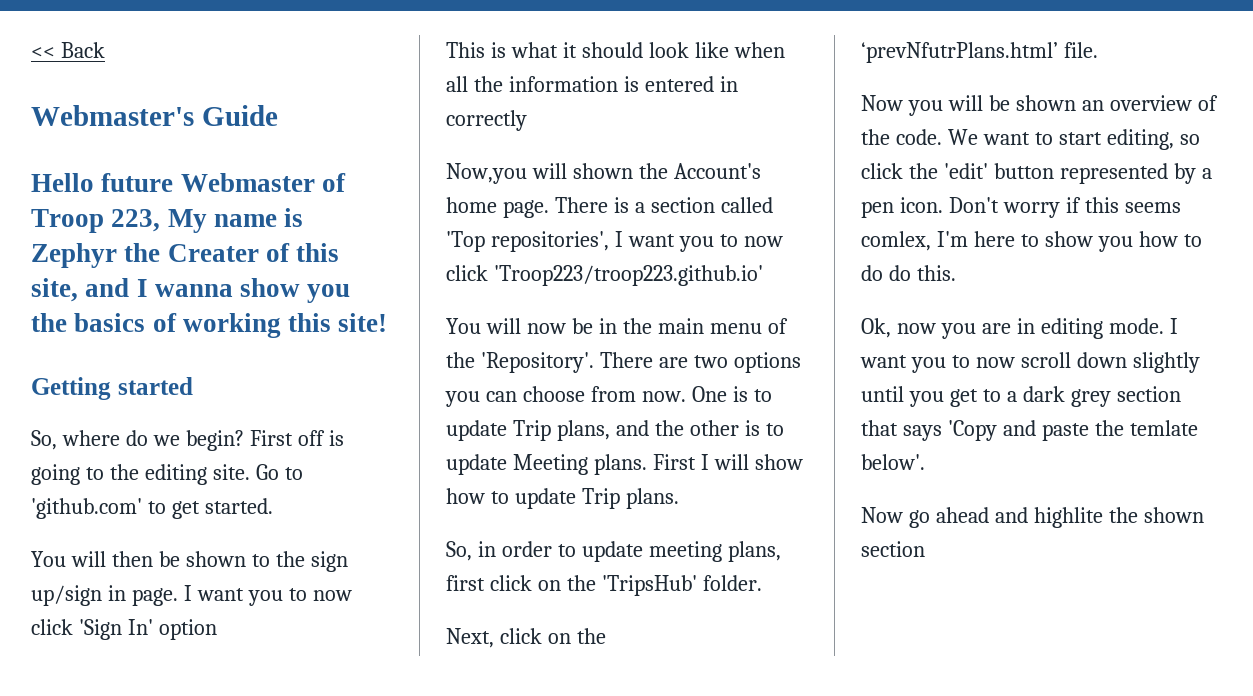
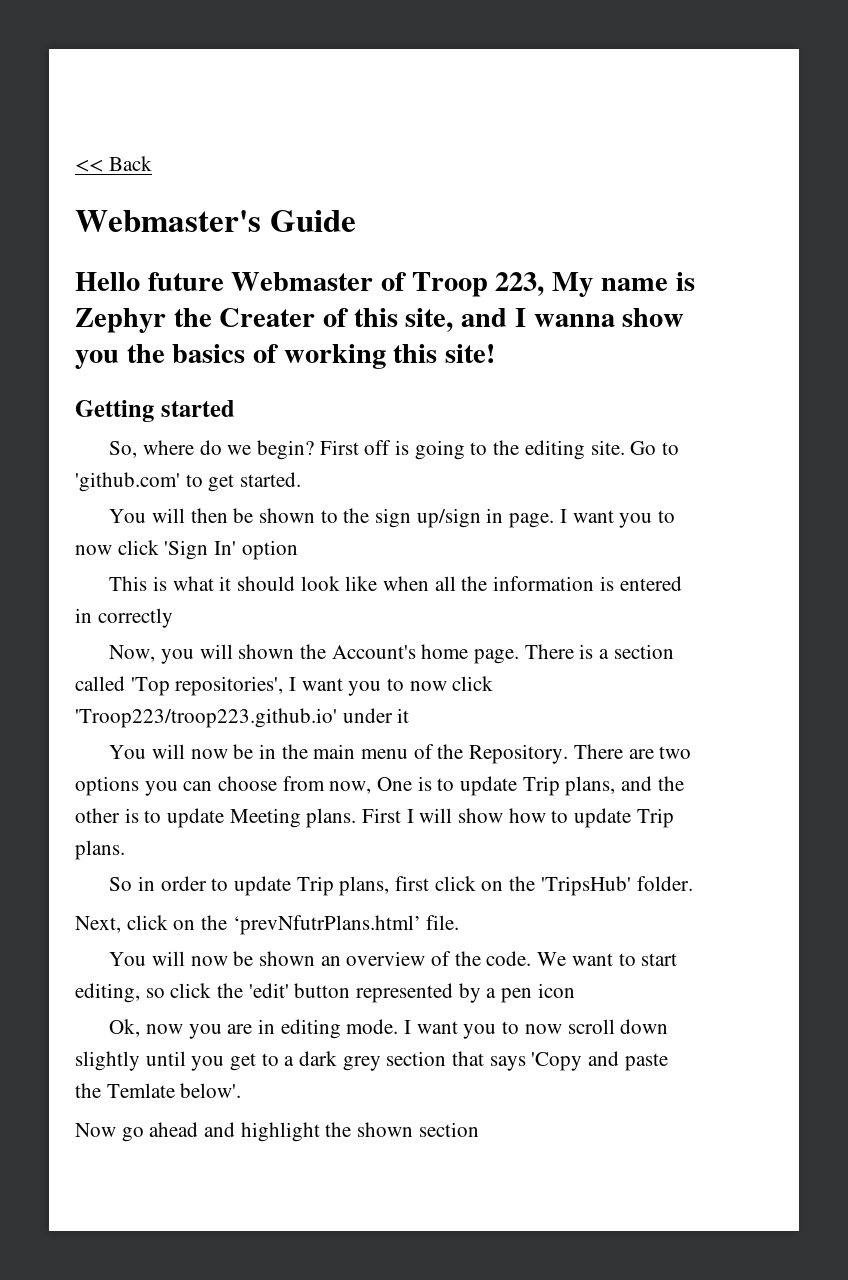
- Now,you will shown the Account's home page.
+ Now, you will shown the Account's home page.
- There is a section called 'Top repositories', I want you to now click 'Troop223/troop223.github.io'
+ There is a section called 'Top repositories', I want you to now click 'Troop223/troop223.github.io' under it
- You will now be in the main menu of the 'Repository'.
+ You will now be in the main menu of the Repository.
- There are two options you can choose from now. One is to update Trip plans, and the other is to update Meeting plans.
+ There are two options you can choose from now, One is to update Trip plans, and the other is to update Meeting plans.
- So, in order to update meeting plans, first click on the 'TripsHub' folder.
+ So in order to update Trip plans, first click on the 'TripsHub' folder.
- Now you will be shown an overview of the code.
+ You will now be shown an overview of the code.
- We want to start editing, so click the 'edit' button represented by a pen icon. Don't worry if this seems comlex, I'm here to show you how to do do this.
+ We want to start editing, so click the 'edit' button represented by a pen icon
- I want you to now scroll down slightly until you get to a dark grey section that says 'Copy and paste the temlate below'.
+ I want you to now scroll down slightly until you get to a dark grey section that says 'Copy and paste the Temlate below'.
- Now go ahead and highlite the shown section
+ Now go ahead and highlight the shown section

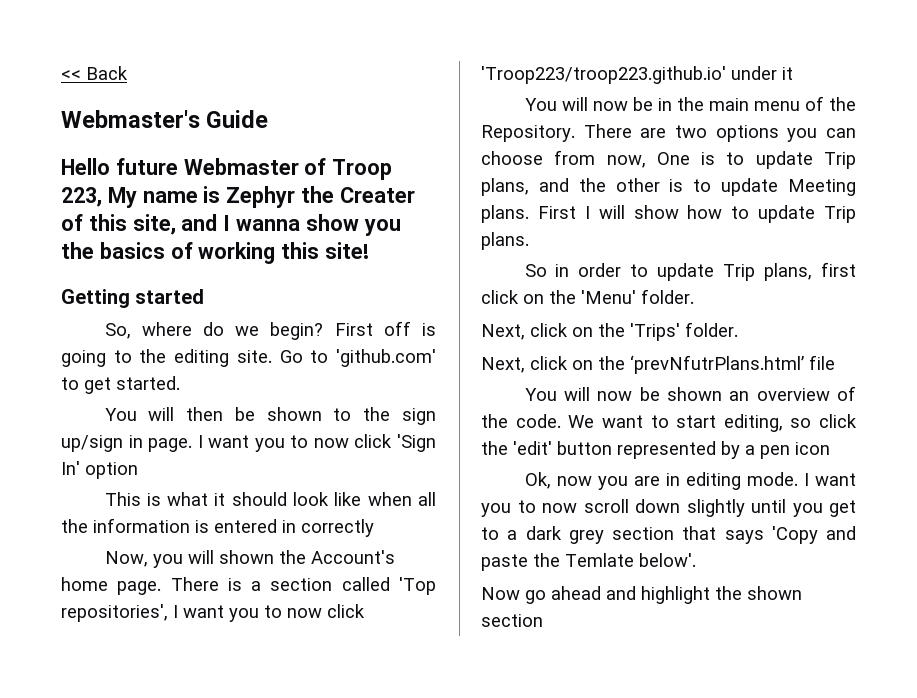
- So in order to update Trip plans, first click on the 'TripsHub' folder.
+ So in order to update Trip plans, first click on the 'Menu' folder.
+ Next, click on the 'Trips' folder.
- Next, click on the ‘prevNfutrPlans.html’ file.
+ Next, click on the ‘prevNfutrPlans.html’ file

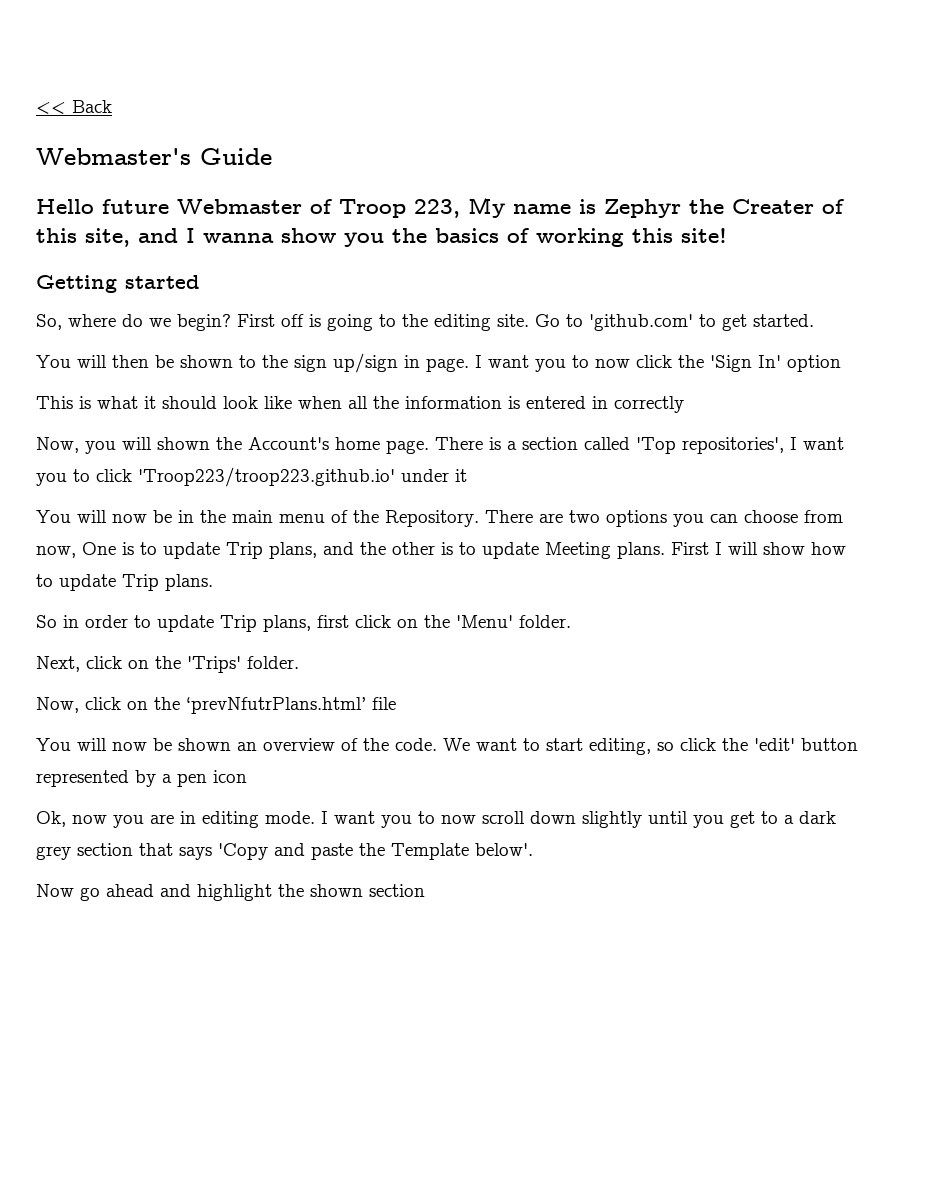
- I want you to now click 'Sign In' option
+ I want you to now click the 'Sign In' option
- There is a section called 'Top repositories', I want you to now click 'Troop223/troop223.github.io' under it
+ There is a section called 'Top repositories', I want you to click 'Troop223/troop223.github.io' under it
- Next, click on the ‘prevNfutrPlans.html’ file
+ Now, click on the ‘prevNfutrPlans.html’ file
- I want you to now scroll down slightly until you get to a dark grey section that says 'Copy and paste the Temlate below'.
+ I want you to now scroll down slightly until you get to a dark grey section that says 'Copy and paste the Template below'.

